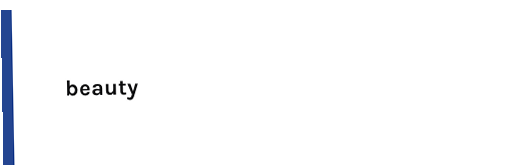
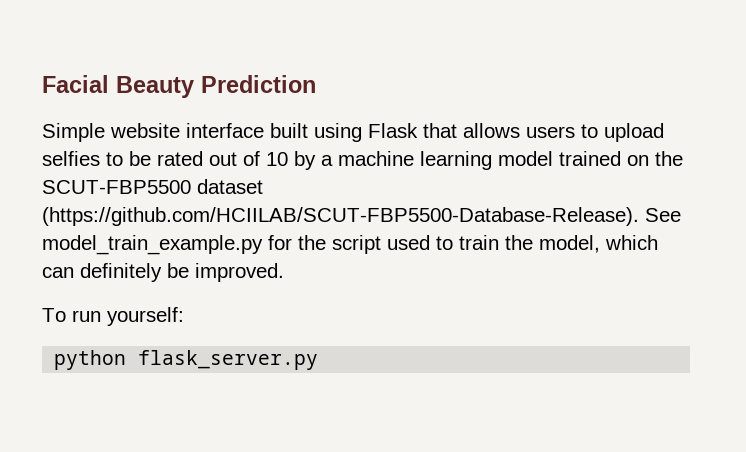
- beauty
+ Facial Beauty Prediction
+ Simple website interface built using Flask that allows users to upload selfies to be rated out of 10 by a machine learning model trained on the SCUT-FBP5500 dataset (https://github.com/HCIILAB/SCUT-FBP5500-Database-Release). See model_train_example.py for the script used to train the model, which can definitely be improved.
+ To run yourself:
+ python flask_server.py

